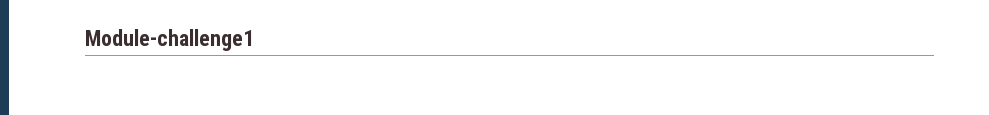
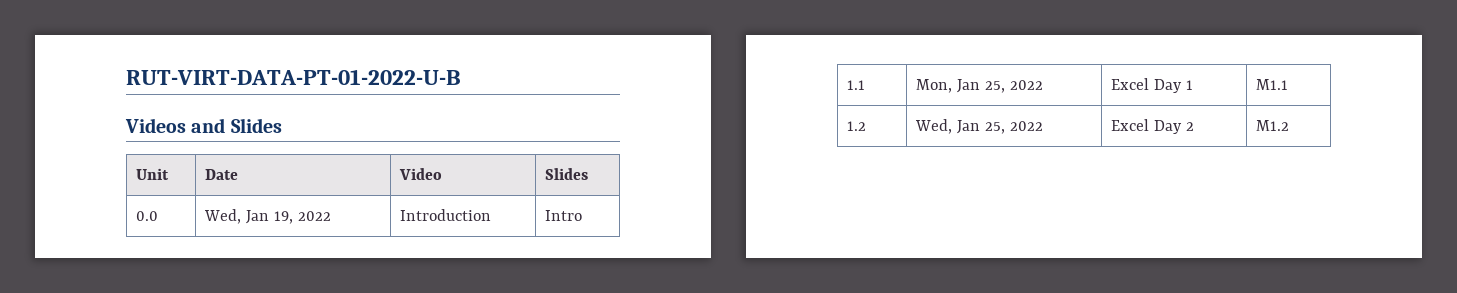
- Module-challenge1
+ RUT-VIRT-DATA-PT-01-2022-U-B
+ Videos and Slides
+ Unit | Date | Video | Slides
+ 0.0 | Wed, Jan 19, 2022 | Introduction | Intro
+ 1.1 | Mon, Jan 25, 2022 | Excel Day 1 | M1.1
+ 1.2 | Wed, Jan 25, 2022 | Excel Day 2 | M1.2

